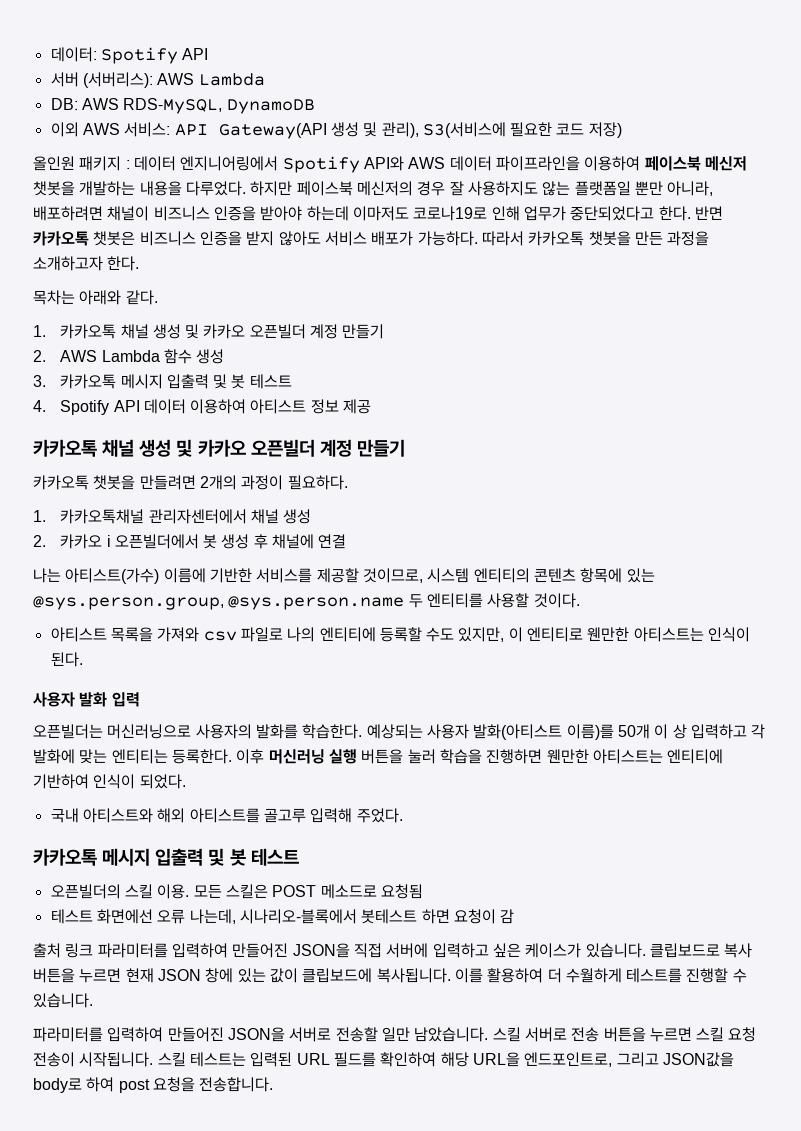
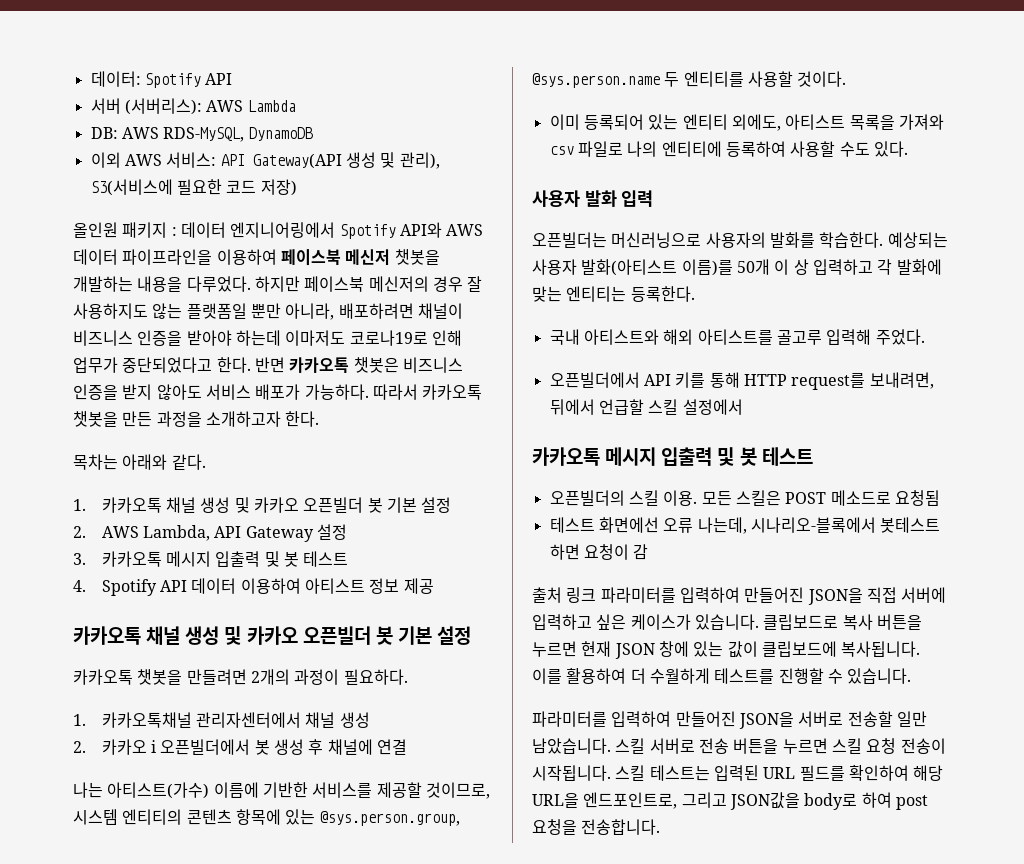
- 1. 카카오톡 채널 생성 및 카카오 오픈빌더 계정 만들기
+ 1. 카카오톡 채널 생성 및 카카오 오픈빌더 봇 기본 설정
- 2. AWS Lambda 함수 생성
+ 2. AWS Lambda, API Gateway 설정
  4. Spotify API 데이터 이용하여 아티스트 정보 제공
- 카카오톡 채널 생성 및 카카오 오픈빌더 계정 만들기
+ 카카오톡 채널 생성 및 카카오 오픈빌더 봇 기본 설정
- 아티스트 목록을 가져와 csv 파일로 나의 엔티티에 등록할 수도 있지만, 이 엔티티로 웬만한 아티스트는 인식이 된다.
+ 이미 등록되어 있는 엔티티 외에도, 아티스트 목록을 가져와 csv 파일로 나의 엔티티에 등록하여 사용할 수도 있다.
- 이후 머신러닝 실행 버튼을 눌러 학습을 진행하면 웬만한 아티스트는 엔티티에 기반하여 인식이 되었다.
+ 오픈빌더에서 API 키를 통해 HTTP request를 보내려면, 뒤에서 언급할 스킬 설정에서

